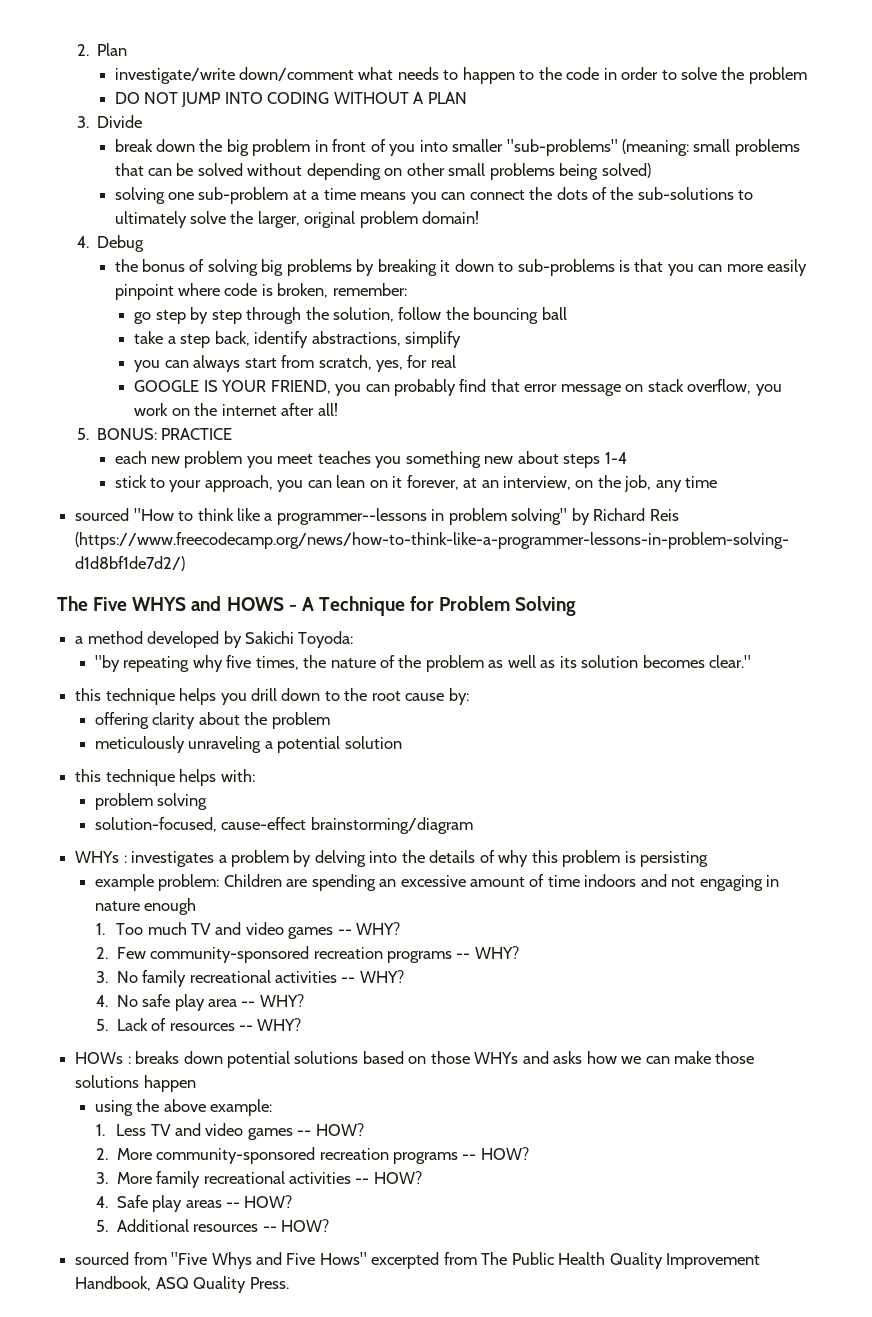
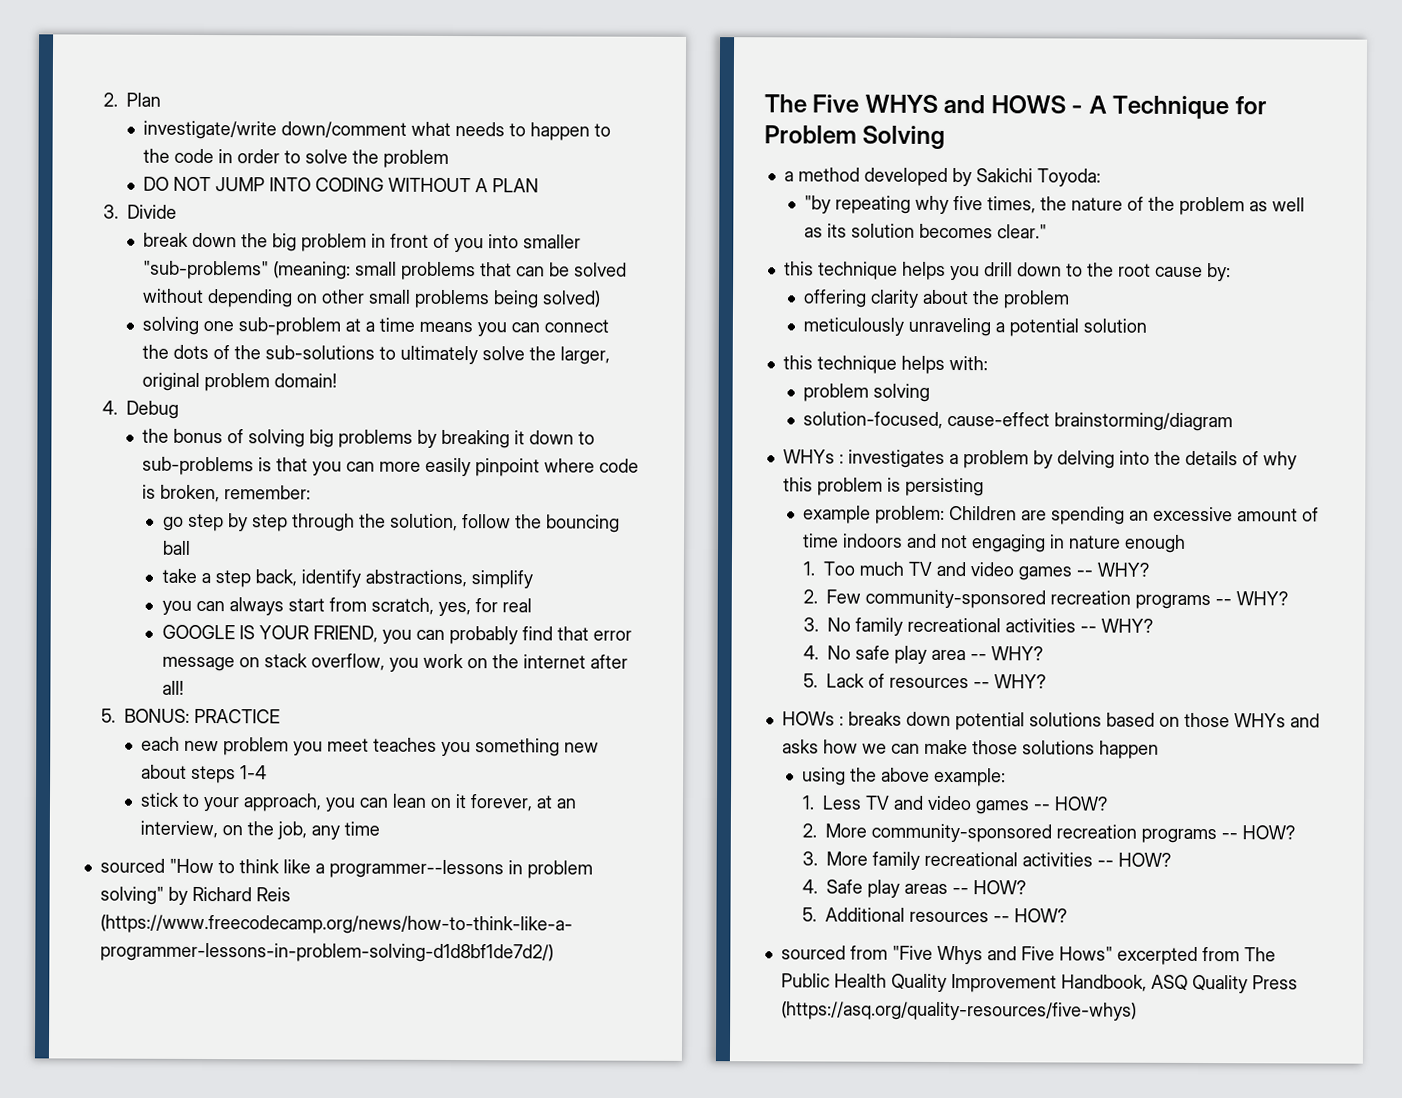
- sourced from "Five Whys and Five Hows" excerpted from The Public Health Quality Improvement Handbook, ASQ Quality Press.
+ sourced from "Five Whys and Five Hows" excerpted from The Public Health Quality Improvement Handbook, ASQ Quality Press (https://asq.org/quality-resources/five-whys)

